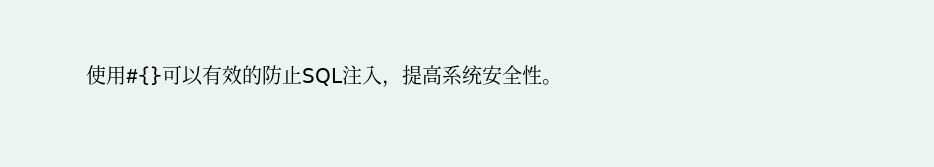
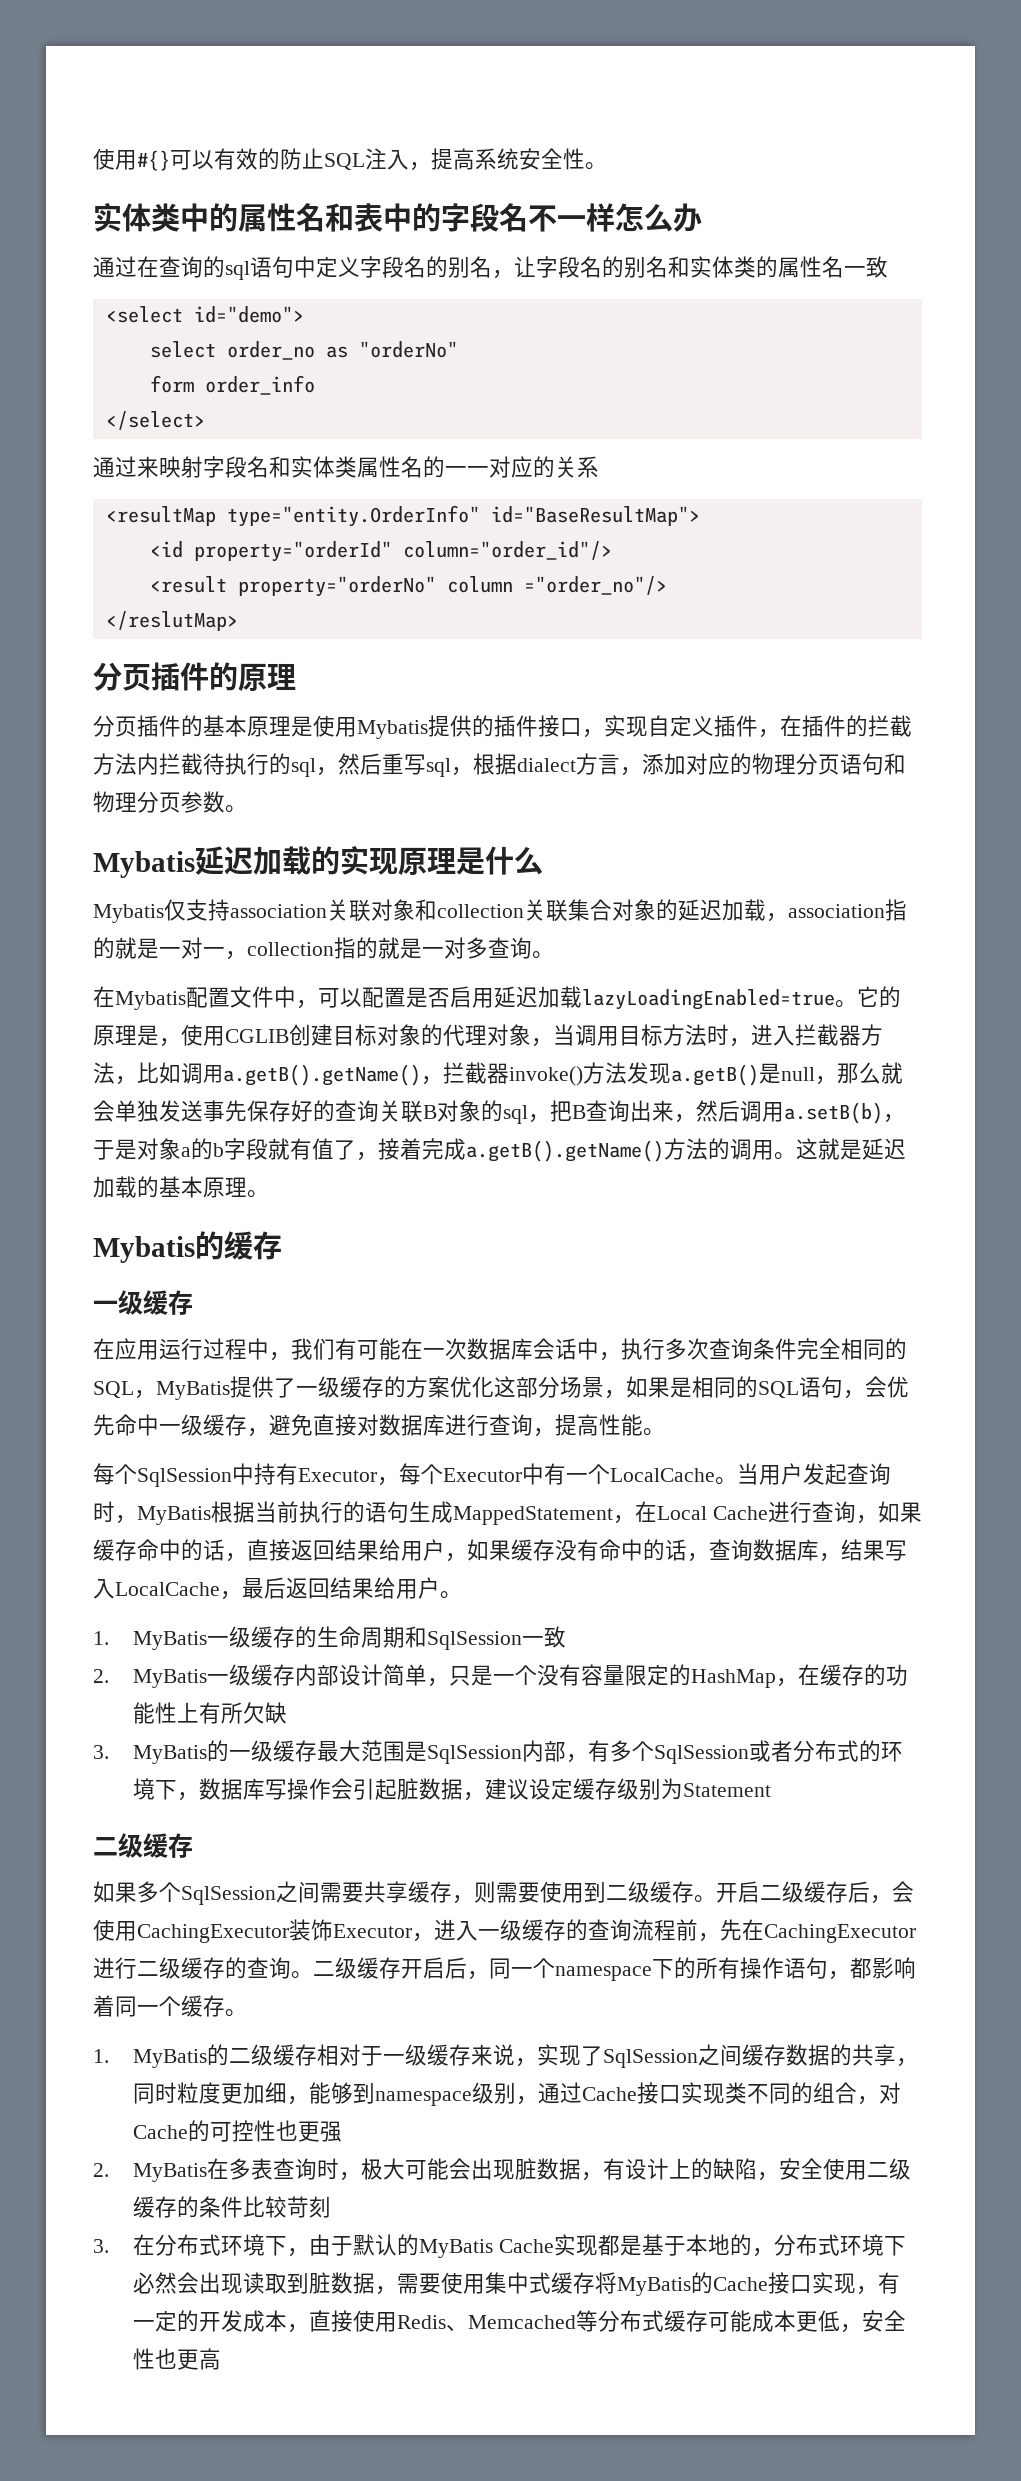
+ 实体类中的属性名和表中的字段名不一样怎么办
+ 通过在查询的sql语句中定义字段名的别名，让字段名的别名和实体类的属性名一致
+ <select id="demo">
+ select order_no as "orderNo"
+ form order_info
+ </select>
+ 通过来映射字段名和实体类属性名的一一对应的关系
+ <resultMap type="entity.OrderInfo" id="BaseResultMap">
+ <id property="orderId" column="order_id"/>
+ <result property="orderNo" column ="order_no"/>
+ </reslutMap>
+ 分页插件的原理
+ 分页插件的基本原理是使用Mybatis提供的插件接口，实现自定义插件，在插件的拦截方法内拦截待执行的sql，然后重写sql，根据dialect方言，添加对应的物理分页语句和物理分页参数。
+ Mybatis延迟加载的实现原理是什么
+ Mybatis仅支持association关联对象和collection关联集合对象的延迟加载，association指的就是一对一，collection指的就是一对多查询。
+ 在Mybatis配置文件中，可以配置是否启用延迟加载lazyLoadingEnabled=true。它的原理是，使用CGLIB创建目标对象的代理对象，当调用目标方法时，进入拦截器方法，比如调用a.getB().getName()，拦截器invoke()方法发现a.getB()是null，那么就会单独发送事先保存好的查询关联B对象的sql，把B查询出来，然后调用a.setB(b)，于是对象a的b字段就有值了，接着完成a.getB().getName()方法的调用。这就是延迟加载的基本原理。
+ Mybatis的缓存
+ 一级缓存
+ 在应用运行过程中，我们有可能在一次数据库会话中，执行多次查询条件完全相同的SQL，MyBatis提供了一级缓存的方案优化这部分场景，如果是相同的SQL语句，会优先命中一级缓存，避免直接对数据库进行查询，提高性能。
+ 每个SqlSession中持有Executor，每个Executor中有一个LocalCache。当用户发起查询时，MyBatis根据当前执行的语句生成MappedStatement，在Local Cache进行查询，如果缓存命中的话，直接返回结果给用户，如果缓存没有命中的话，查询数据库，结果写入LocalCache，最后返回结果给用户。
+ 1. MyBatis一级缓存的生命周期和SqlSession一致
+ 2. MyBatis一级缓存内部设计简单，只是一个没有容量限定的HashMap，在缓存的功能性上有所欠缺
+ 3. MyBatis的一级缓存最大范围是SqlSession内部，有多个SqlSession或者分布式的环境下，数据库写操作会引起脏数据，建议设定缓存级别为Statement
+ 二级缓存
+ 如果多个SqlSession之间需要共享缓存，则需要使用到二级缓存。开启二级缓存后，会使用CachingExecutor装饰Executor，进入一级缓存的查询流程前，先在CachingExecutor进行二级缓存的查询。二级缓存开启后，同一个namespace下的所有操作语句，都影响着同一个缓存。
+ 1. MyBatis的二级缓存相对于一级缓存来说，实现了SqlSession之间缓存数据的共享，同时粒度更加细，能够到namespace级别，通过Cache接口实现类不同的组合，对Cache的可控性也更强
+ 2. MyBatis在多表查询时，极大可能会出现脏数据，有设计上的缺陷，安全使用二级缓存的条件比较苛刻
+ 3.在分布式环境下，由于默认的MyBatis Cache实现都是基于本地的，分布式环境下必然会出现读取到脏数据，需要使用集中式缓存将MyBatis的Cache接口实现，有一定的开发成本，直接使用Redis、Memcached等分布式缓存可能成本更低，安全性也更高

